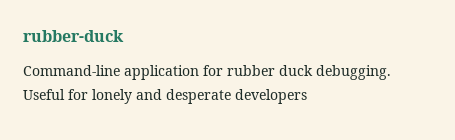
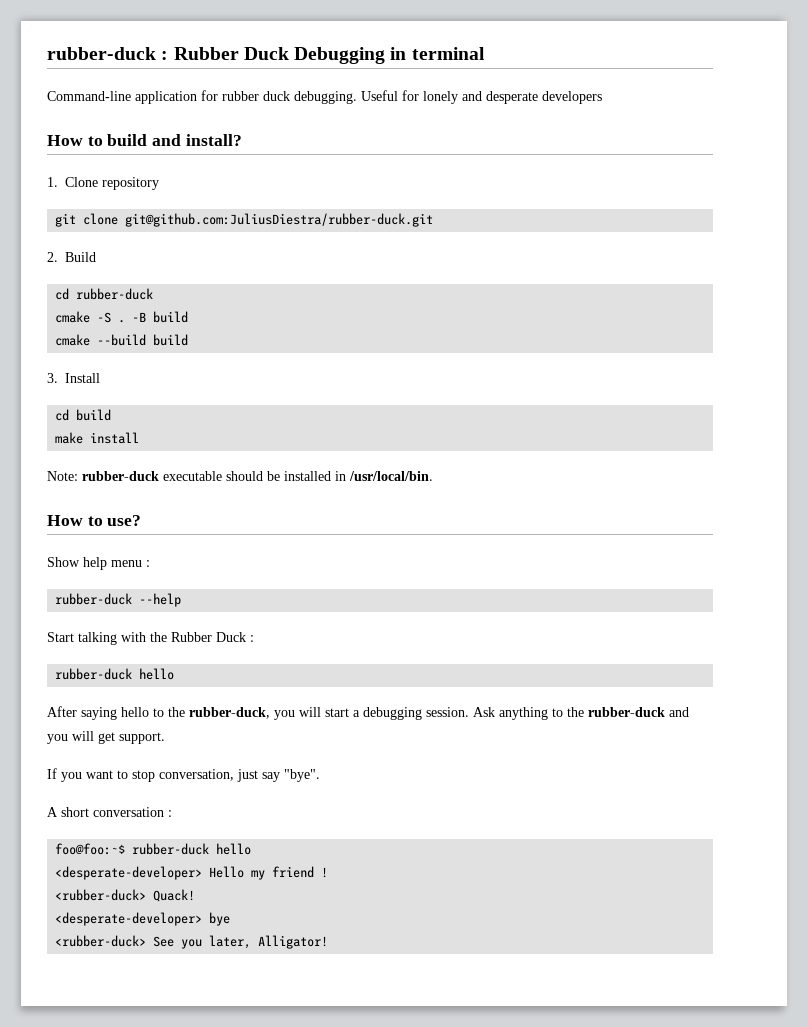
- rubber-duck
+ rubber-duck : Rubber Duck Debugging in terminal
+ How to build and install?
+ 1. Clone repository
+ git clone git@github.com:JuliusDiestra/rubber-duck.git
+ 2. Build
+ cd rubber-duck
+ cmake -S . -B build
+ cmake --build build
+ 3. Install
+ cd build
+ make install
+ Note: rubber-duck executable should be installed in /usr/local/bin.
+ How to use?
+ Show help menu :
+ rubber-duck --help
+ Start talking with the Rubber Duck :
+ rubber-duck hello
+ After saying hello to the rubber-duck, you will start a debugging session. Ask anything to the rubber-duck and you will get support.
+ If you want to stop conversation, just say "bye".
+ A short conversation :
+ foo@foo:~$ rubber-duck hello
+ <desperate-developer> Hello my friend !
+ <rubber-duck> Quack!
+ <desperate-developer> bye
+ <rubber-duck> See you later, Alligator!

